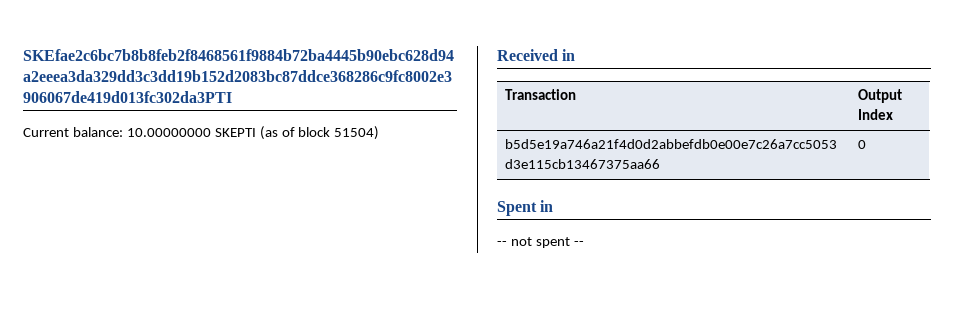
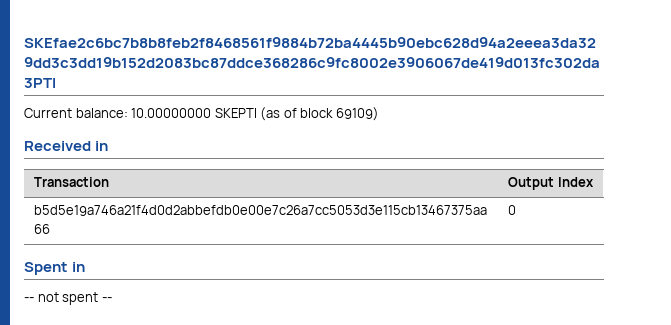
- Current balance: 10.00000000 SKEPTI (as of block 51504)
+ Current balance: 10.00000000 SKEPTI (as of block 69109)

